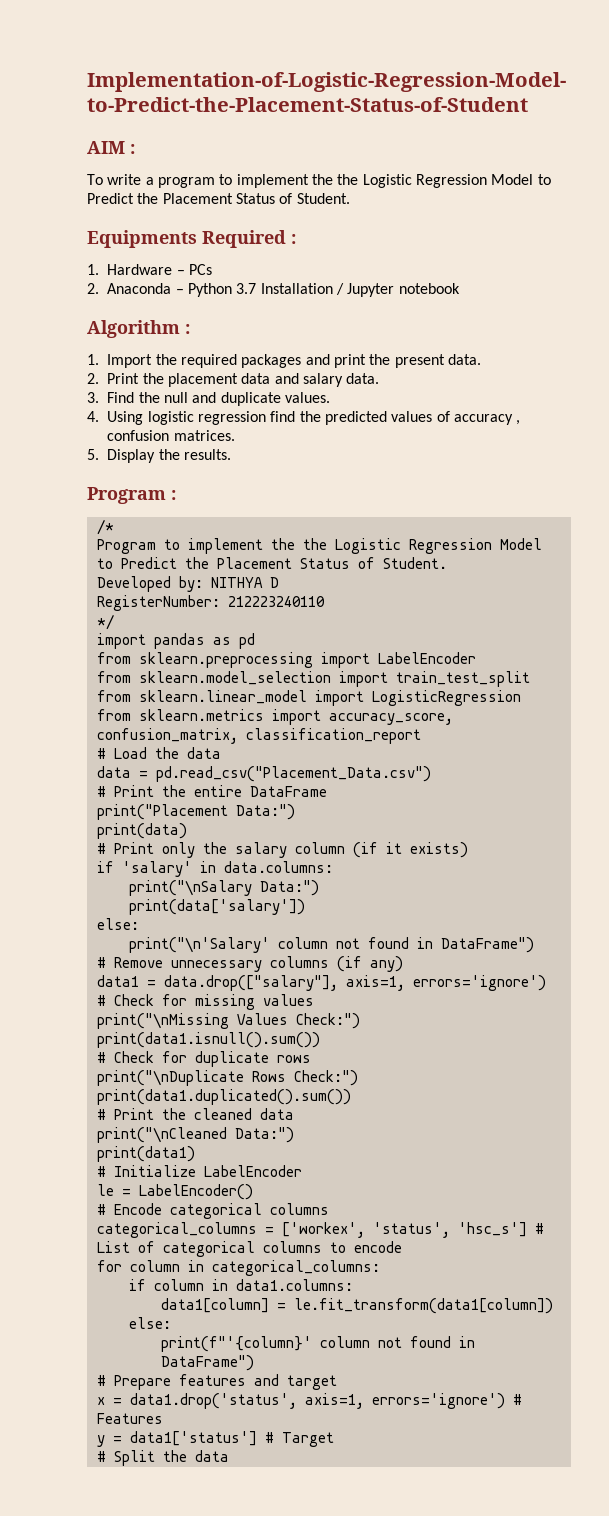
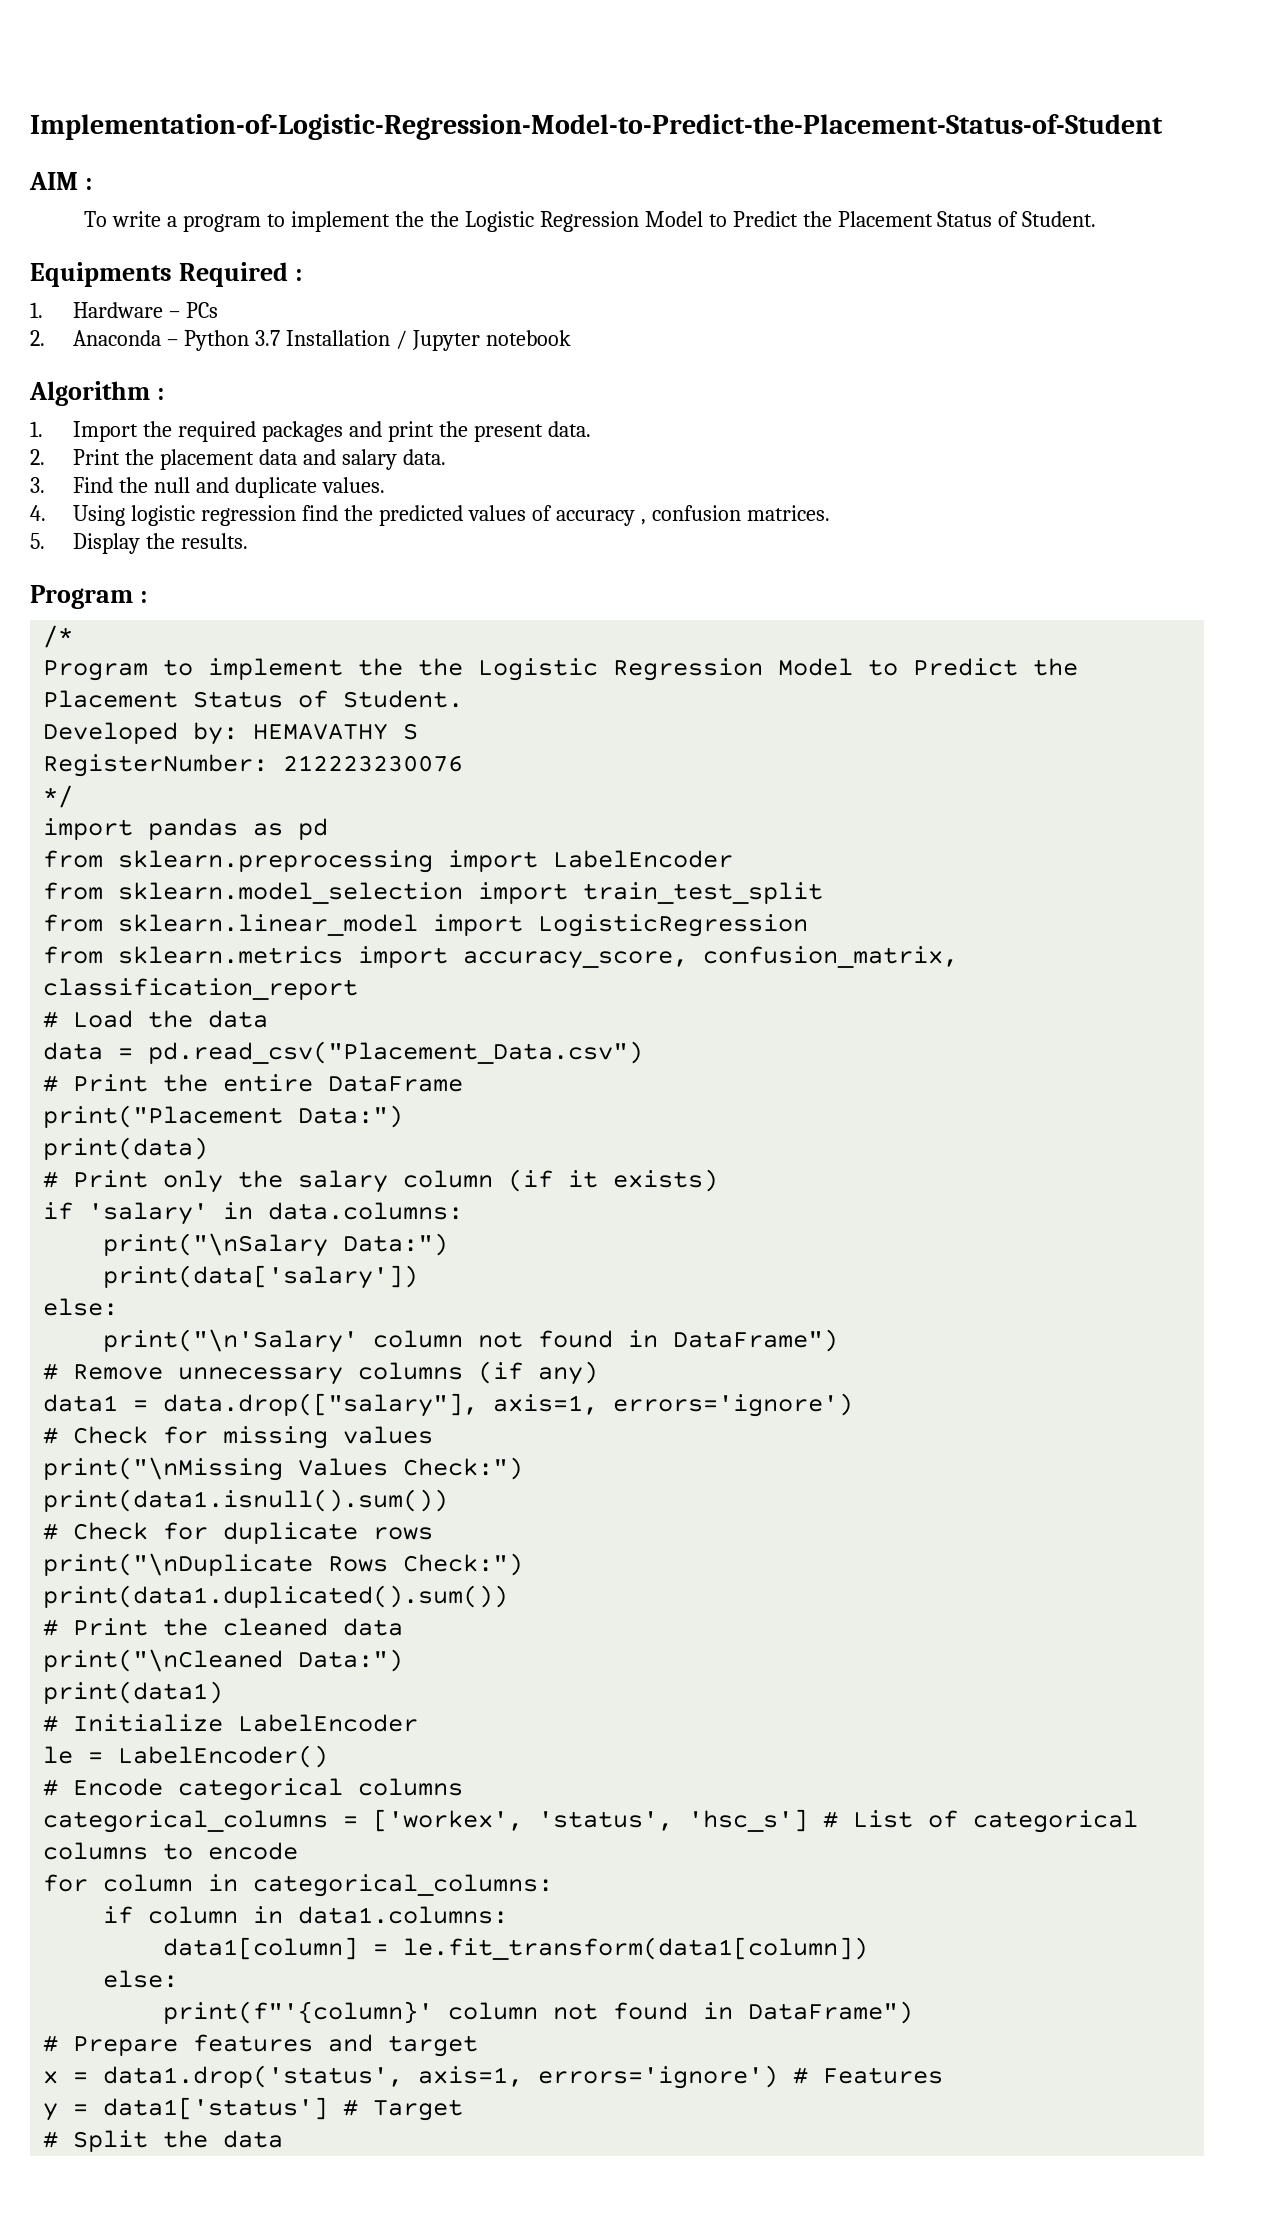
- Developed by: NITHYA D
+ Developed by: HEMAVATHY S
- RegisterNumber: 212223240110
+ RegisterNumber: 212223230076

